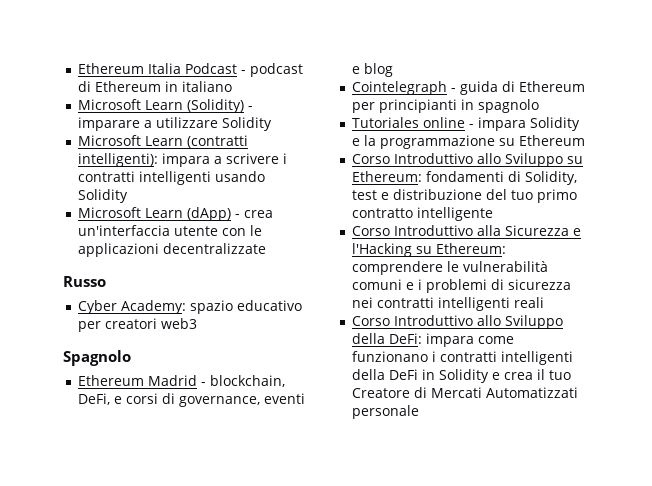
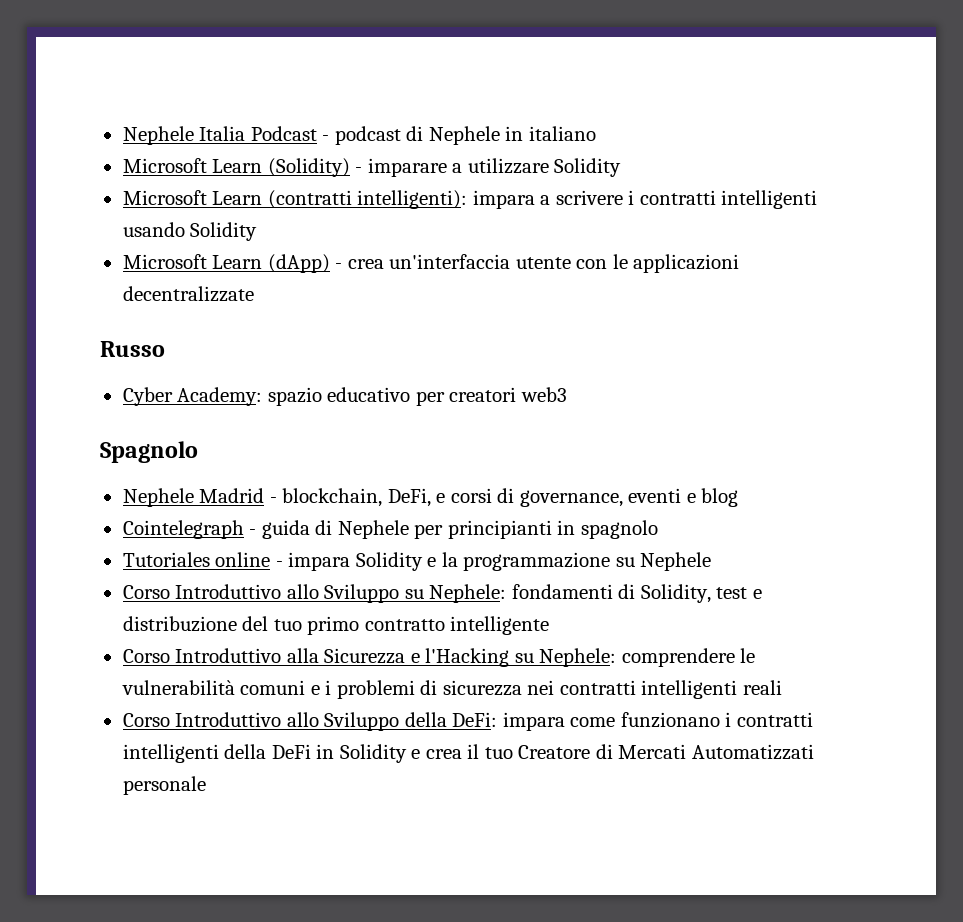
- Ethereum Italia Podcast - podcast di Ethereum in italiano
+ Nephele Italia Podcast - podcast di Nephele in italiano
- Ethereum Madrid - blockchain, DeFi, e corsi di governance, eventi e blog
+ Nephele Madrid - blockchain, DeFi, e corsi di governance, eventi e blog
- Cointelegraph - guida di Ethereum per principianti in spagnolo
+ Cointelegraph - guida di Nephele per principianti in spagnolo
- Tutoriales online - impara Solidity e la programmazione su Ethereum
+ Tutoriales online - impara Solidity e la programmazione su Nephele
- Corso Introduttivo allo Sviluppo su Ethereum: fondamenti di Solidity, test e distribuzione del tuo primo contratto intelligente
+ Corso Introduttivo allo Sviluppo su Nephele: fondamenti di Solidity, test e distribuzione del tuo primo contratto intelligente
- Corso Introduttivo alla Sicurezza e l'Hacking su Ethereum: comprendere le vulnerabilità comuni e i problemi di sicurezza nei contratti intelligenti reali
+ Corso Introduttivo alla Sicurezza e l'Hacking su Nephele: comprendere le vulnerabilità comuni e i problemi di sicurezza nei contratti intelligenti reali

